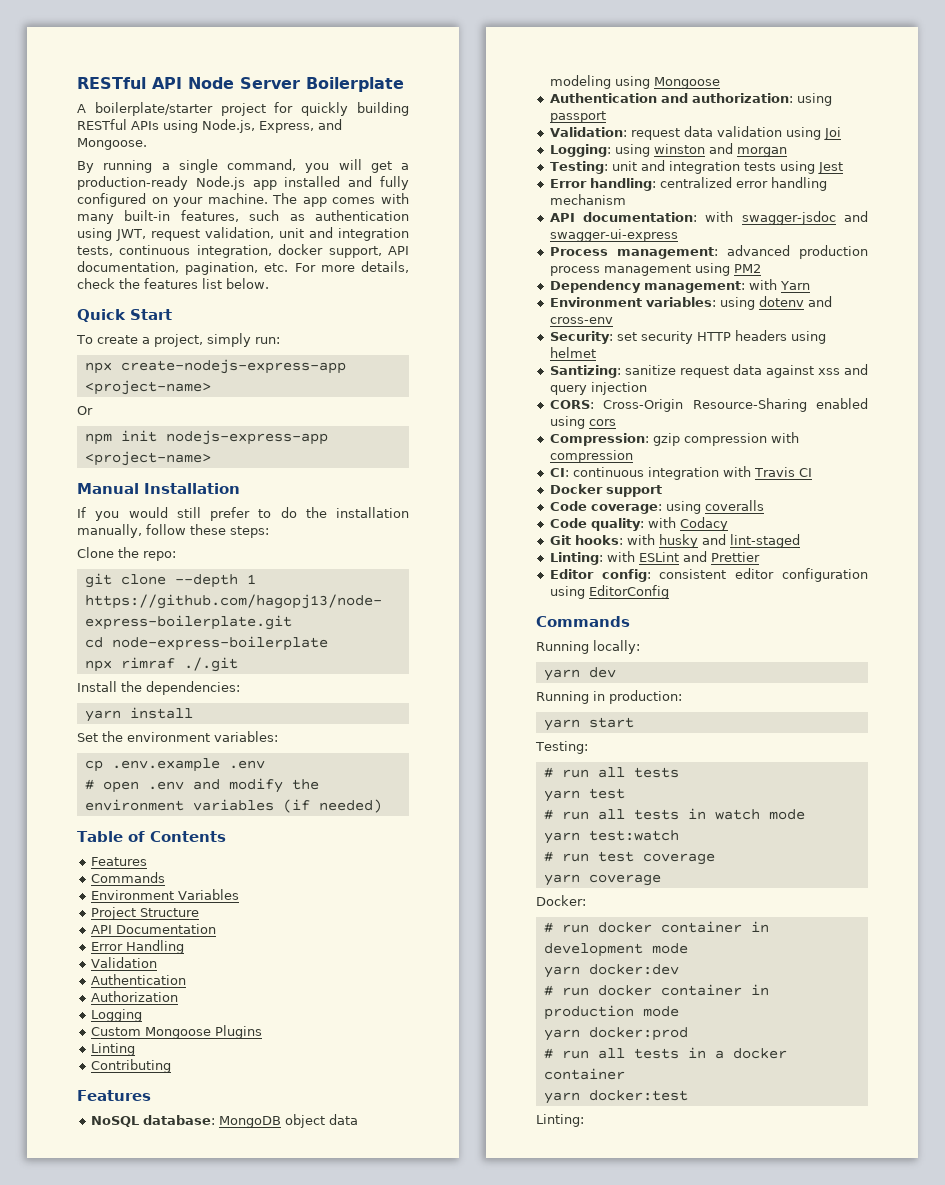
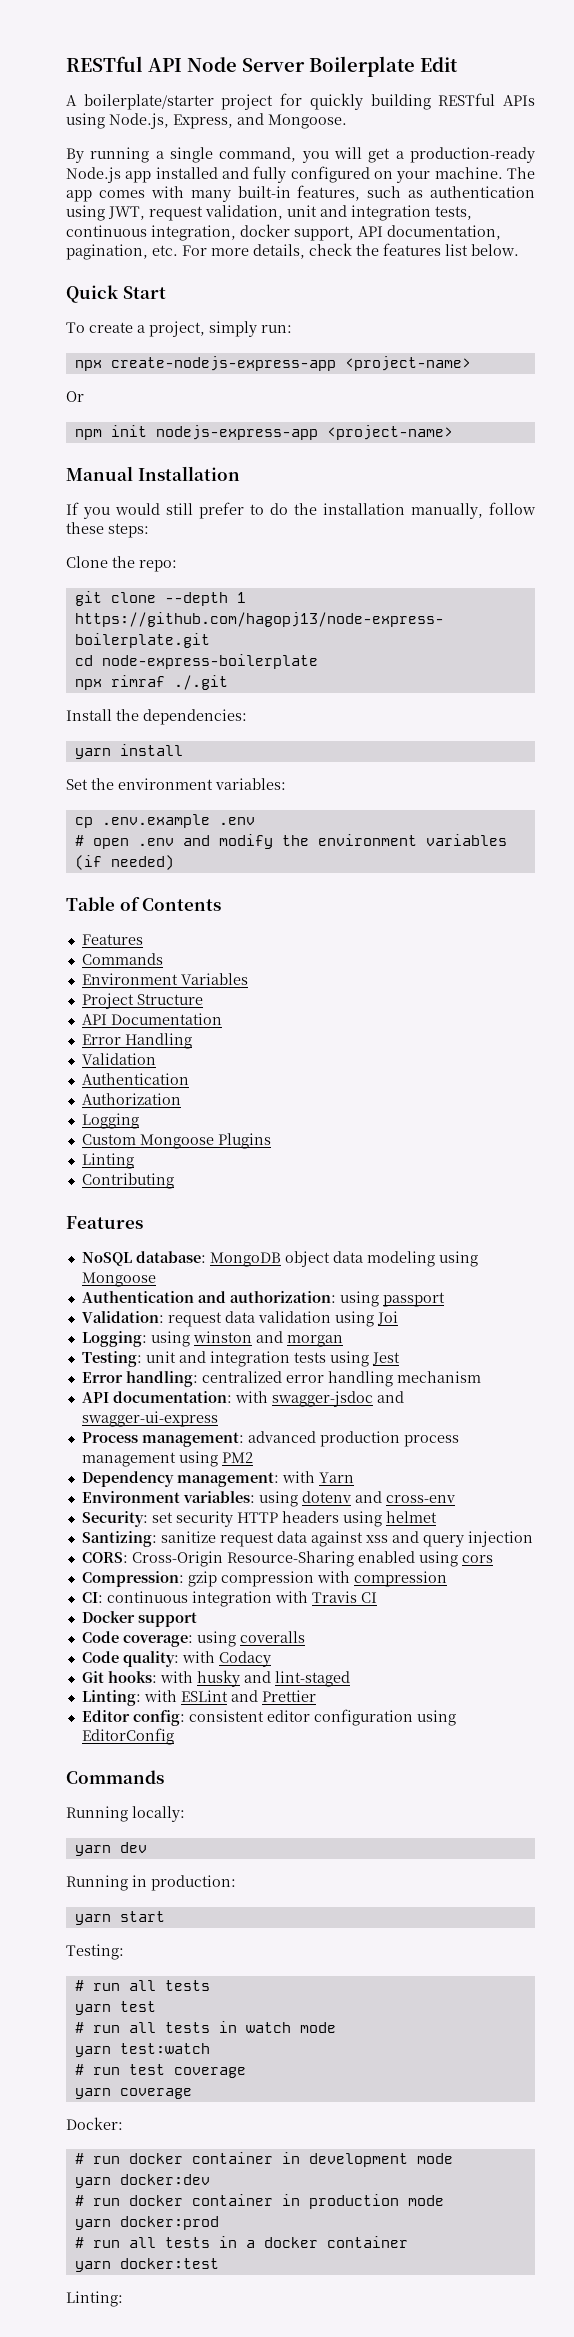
- RESTful API Node Server Boilerplate
+ RESTful API Node Server Boilerplate Edit

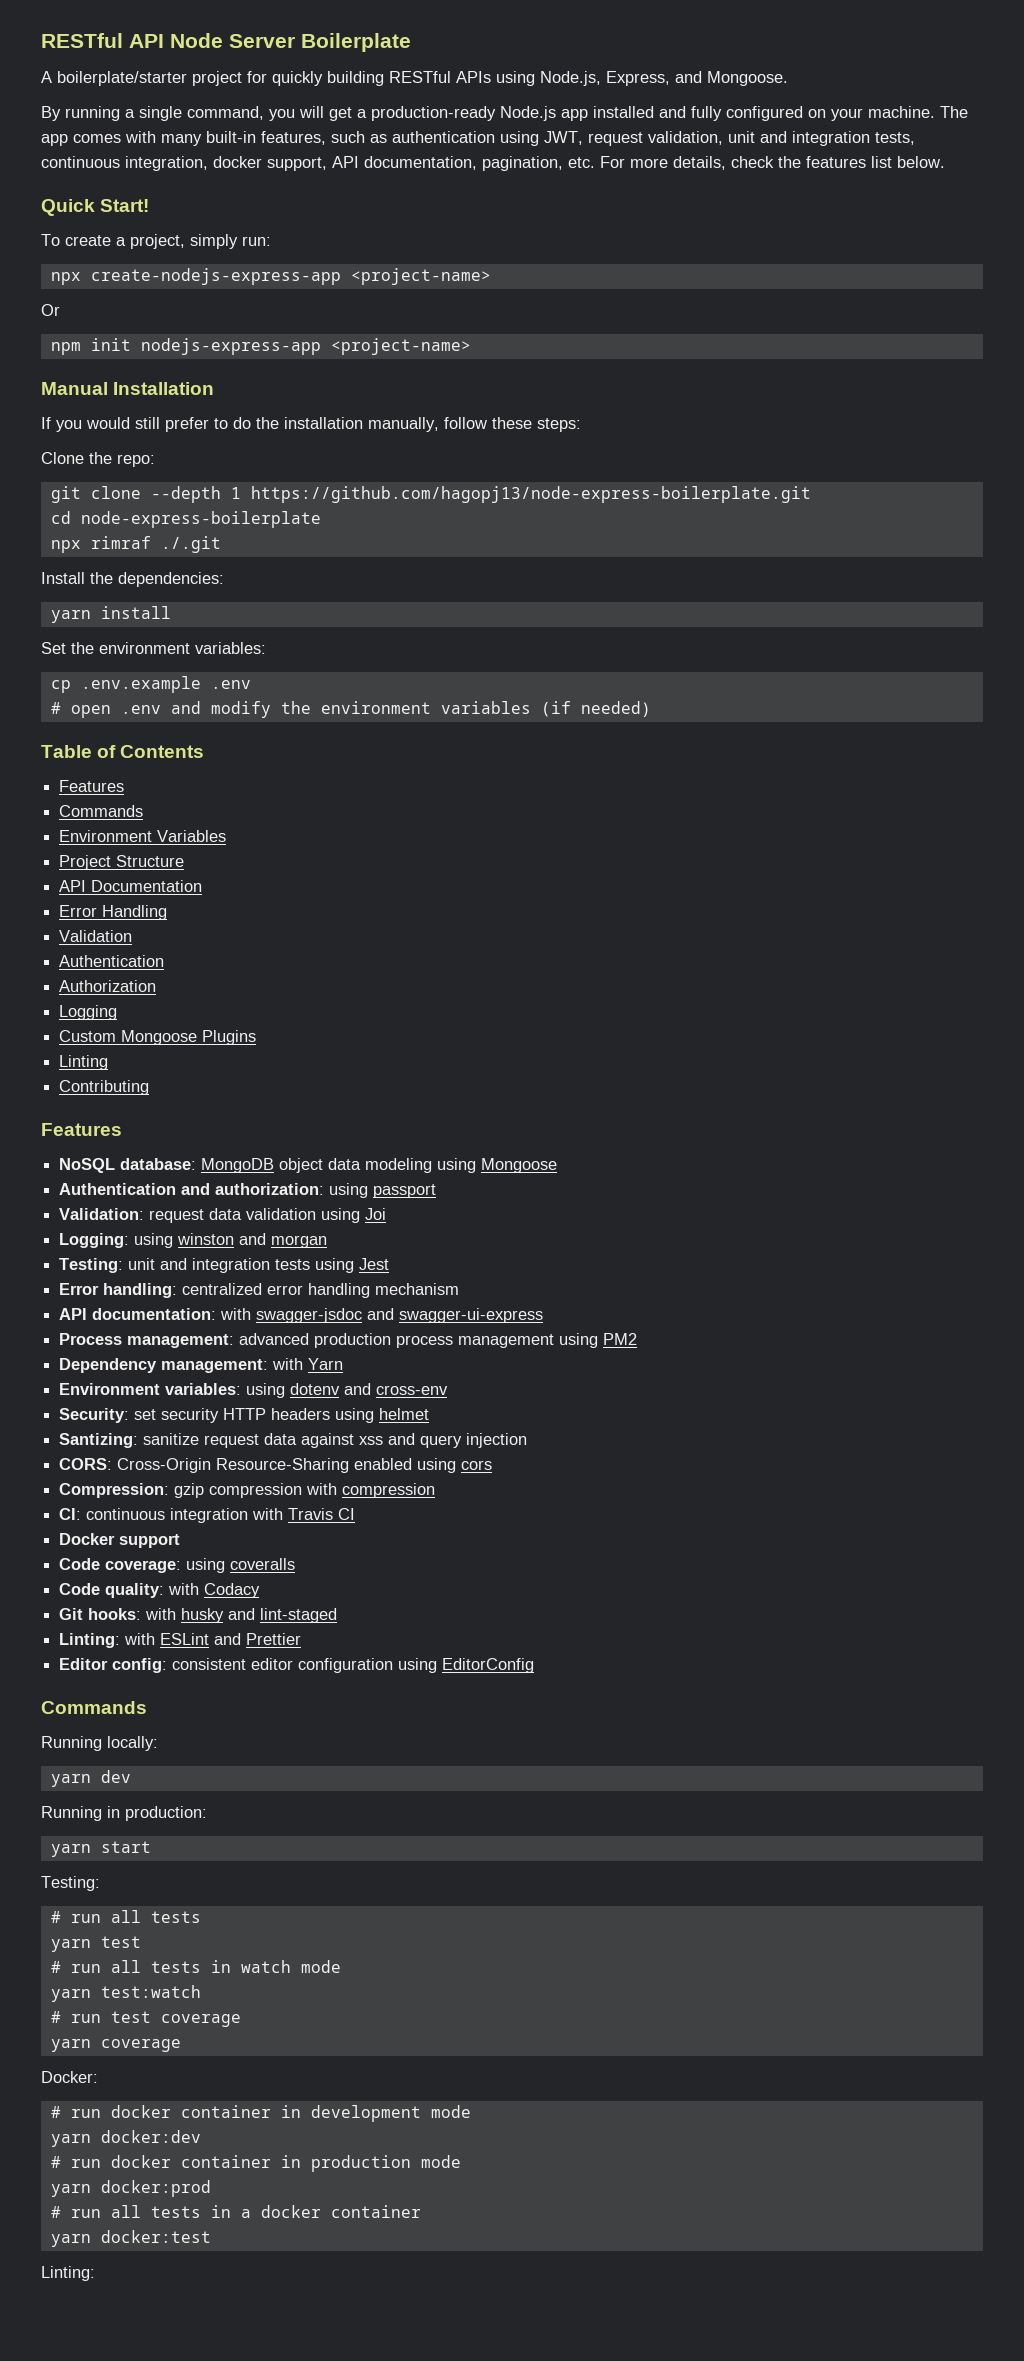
- RESTful API Node Server Boilerplate Edit
+ RESTful API Node Server Boilerplate
- Quick Start
+ Quick Start!

